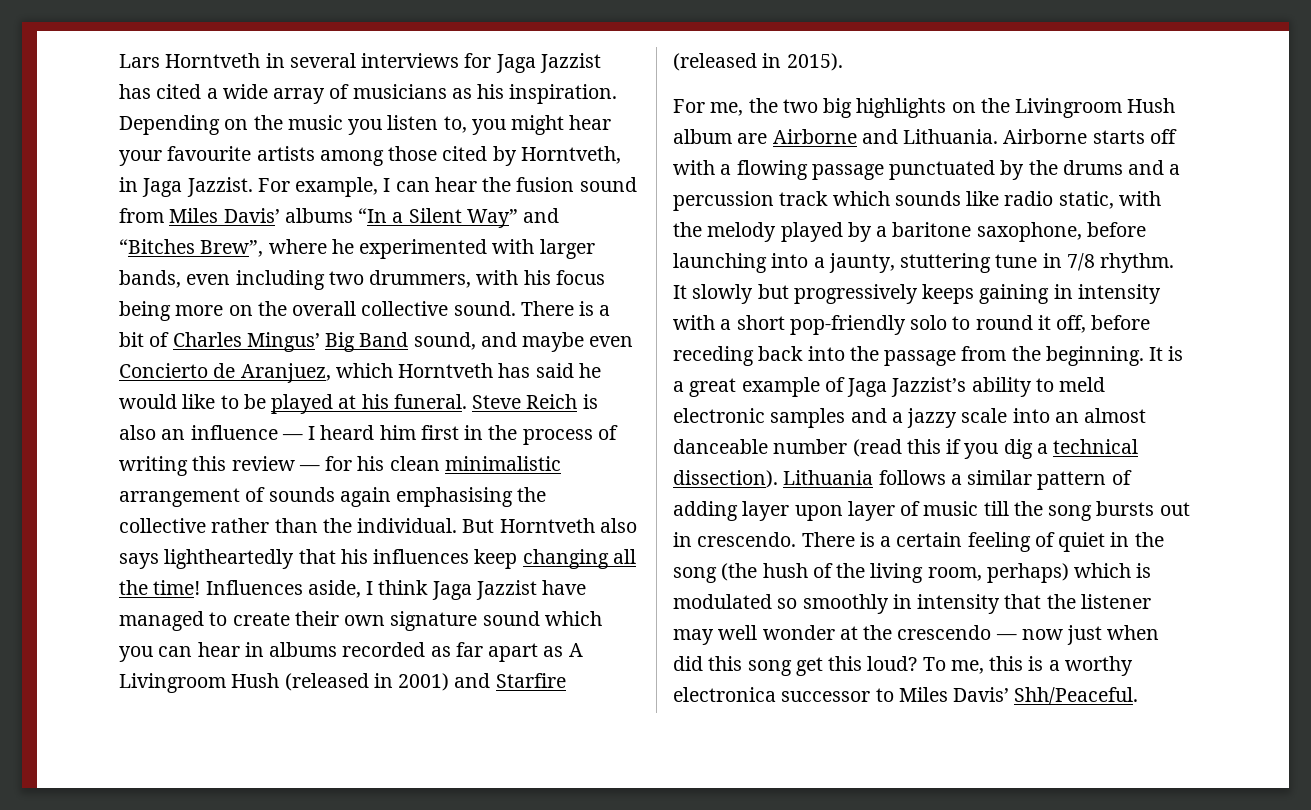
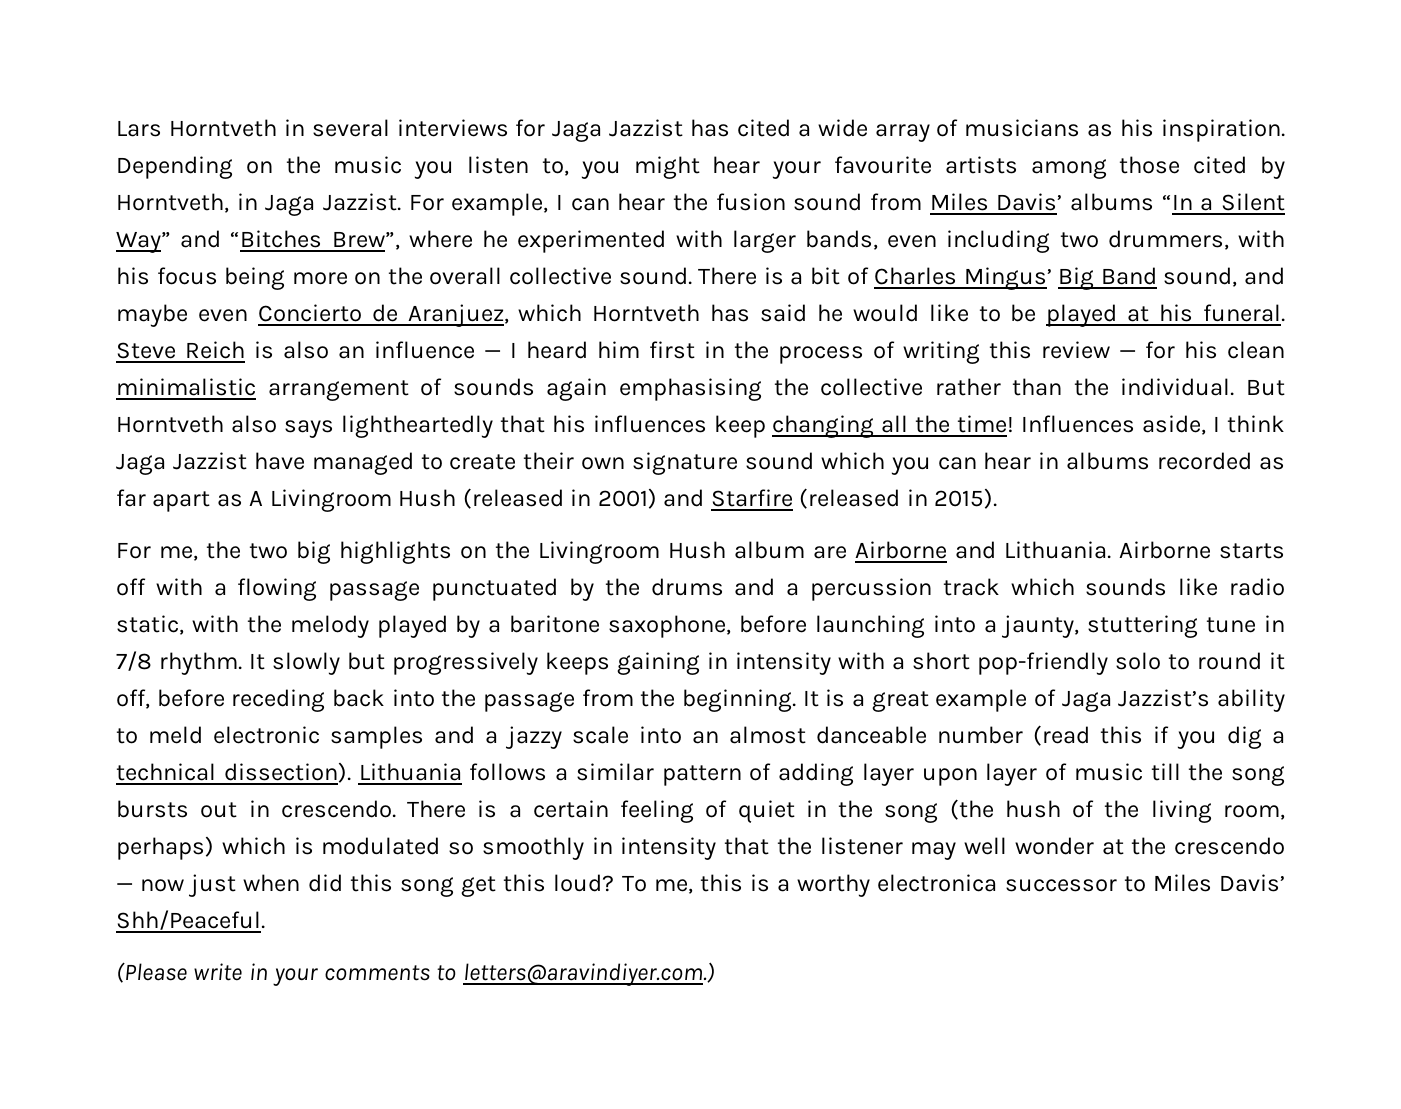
+ (Please write in your comments to letters@aravindiyer.com.)

